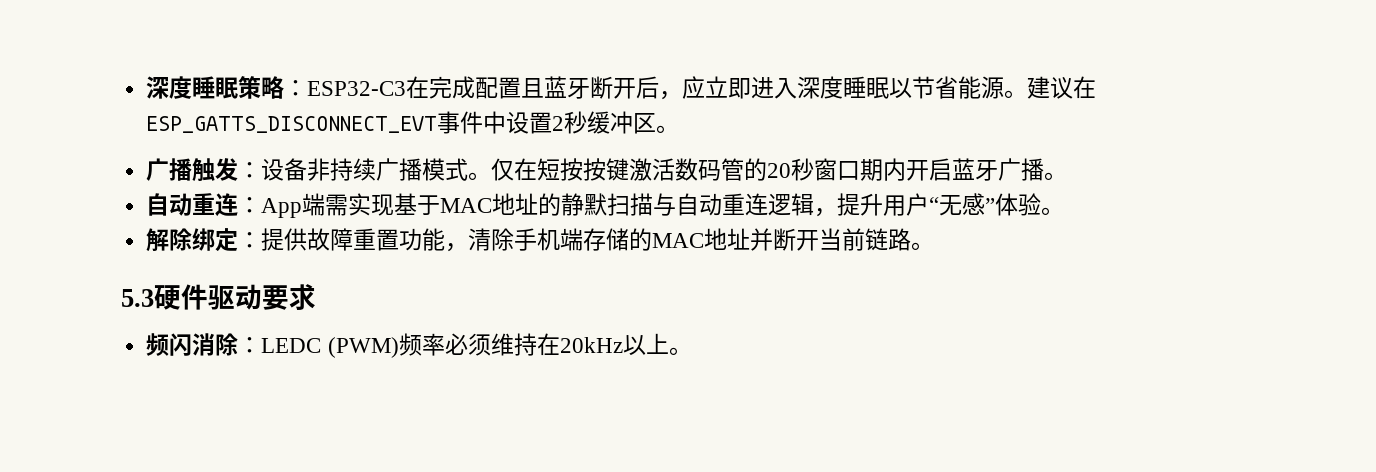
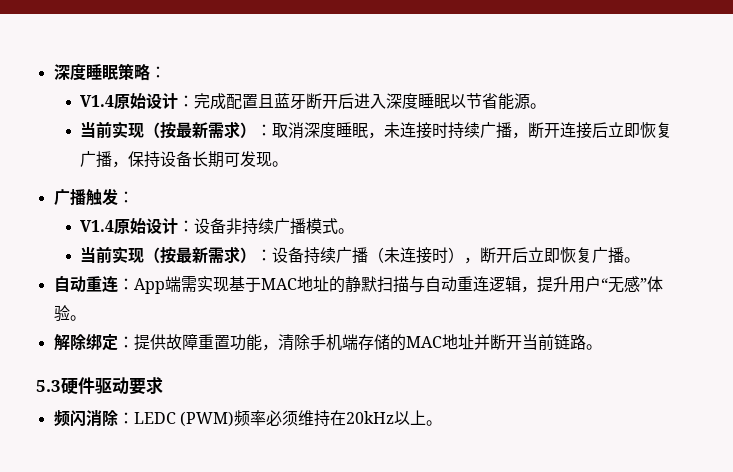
- 深度睡眠策略：ESP32-C3在完成配置且蓝牙断开后，应立即进入深度睡眠以节省能源。建议在ESP_GATTS_DISCONNECT_EVT事件中设置2秒缓冲区。
+ 深度睡眠策略：
+ V1.4原始设计：完成配置且蓝牙断开后进入深度睡眠以节省能源。
+ 当前实现（按最新需求）：取消深度睡眠，未连接时持续广播，断开连接后立即恢复广播，保持设备长期可发现。
- 广播触发：设备非持续广播模式。仅在短按按键激活数码管的20秒窗口期内开启蓝牙广播。
+ 广播触发：
+ V1.4原始设计：设备非持续广播模式。
+ 当前实现（按最新需求）：设备持续广播（未连接时），断开后立即恢复广播。

